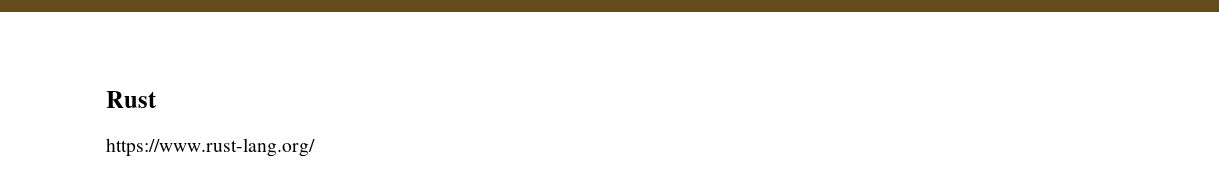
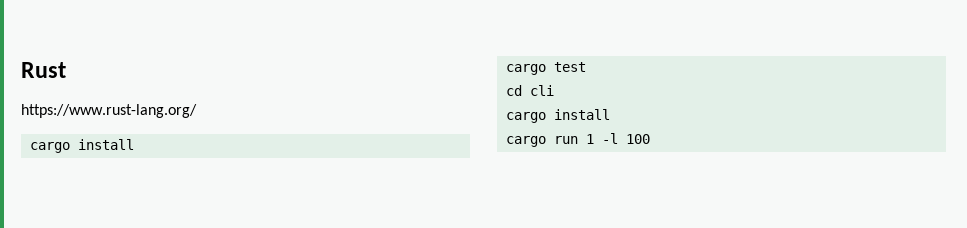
  https://www.rust-lang.org/
+ cargo install
+ cargo test
+ cd cli
+ cargo install
+ cargo run 1 -l 100

